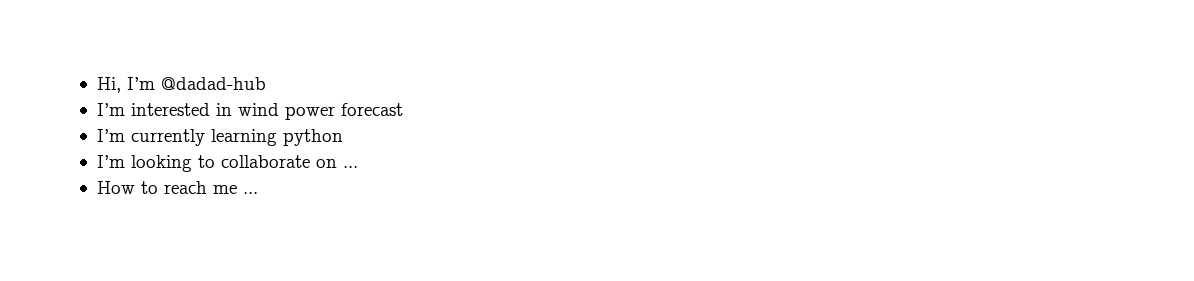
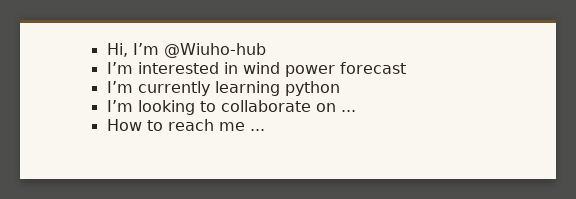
- Hi, I’m @dadad-hub
+ Hi, I’m @Wiuho-hub

